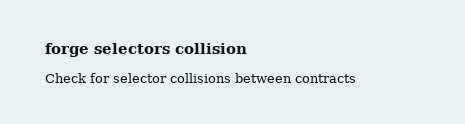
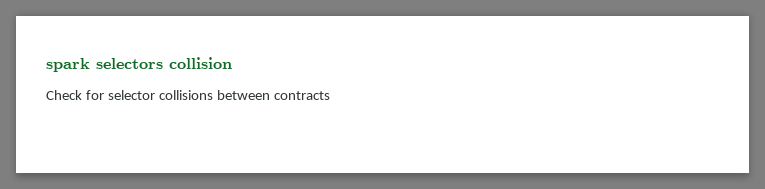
- forge selectors collision
+ spark selectors collision

